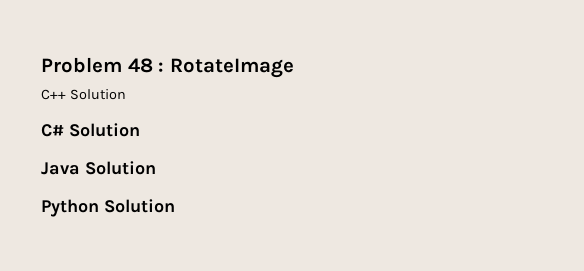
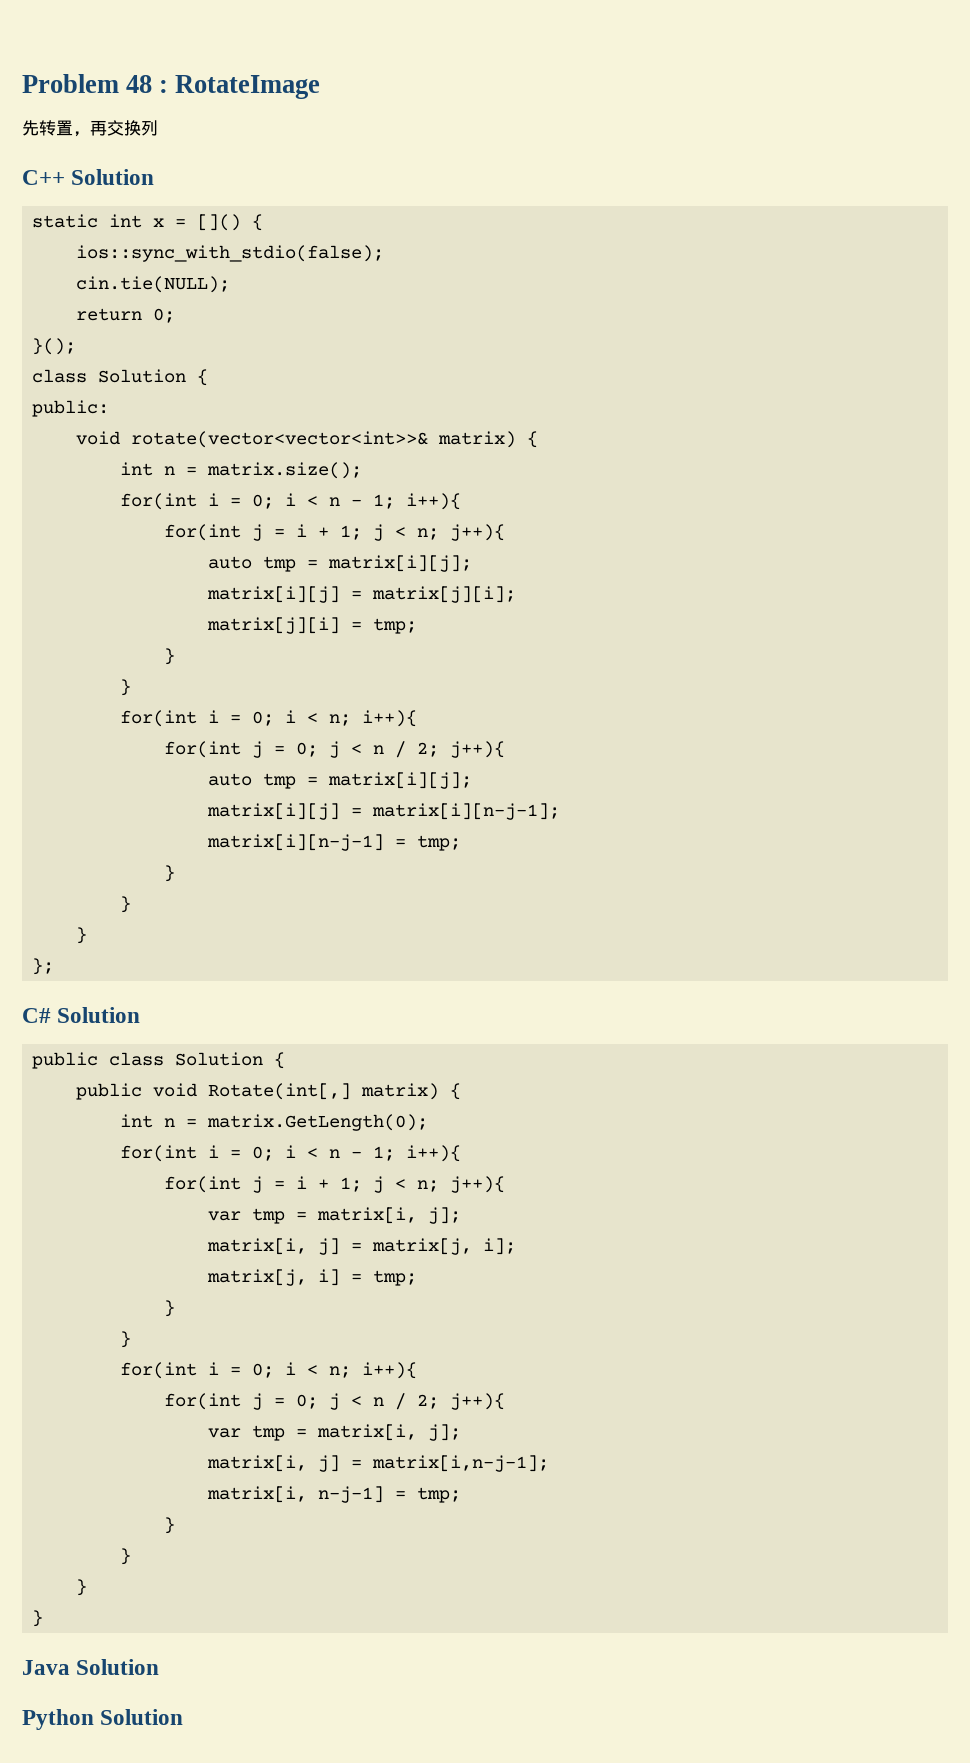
+ 先转置，再交换列
  C++ Solution
+ static int x = []() {
+ ios::sync_with_stdio(false);
+ cin.tie(NULL);
+ return 0;
+ }();
+ class Solution {
+ public:
+ void rotate(vector<vector<int>>& matrix) {
+ int n = matrix.size();
+ for(int i = 0; i < n - 1; i++){
+ for(int j = i + 1; j < n; j++){
+ auto tmp = matrix[i][j];
+ matrix[i][j] = matrix[j][i];
+ matrix[j][i] = tmp;
+ }
+ }
+ for(int i = 0; i < n; i++){
+ for(int j = 0; j < n / 2; j++){
+ auto tmp = matrix[i][j];
+ matrix[i][j] = matrix[i][n-j-1];
+ matrix[i][n-j-1] = tmp;
+ }
+ }
+ }
+ };
  C# Solution
+ public class Solution {
+ public void Rotate(int[,] matrix) {
+ int n = matrix.GetLength(0);
+ for(int i = 0; i < n - 1; i++){
+ for(int j = i + 1; j < n; j++){
+ var tmp = matrix[i, j];
+ matrix[i, j] = matrix[j, i];
+ matrix[j, i] = tmp;
+ }
+ }
+ for(int i = 0; i < n; i++){
+ for(int j = 0; j < n / 2; j++){
+ var tmp = matrix[i, j];
+ matrix[i, j] = matrix[i,n-j-1];
+ matrix[i, n-j-1] = tmp;
+ }
+ }
+ }
+ }

